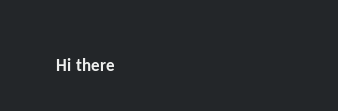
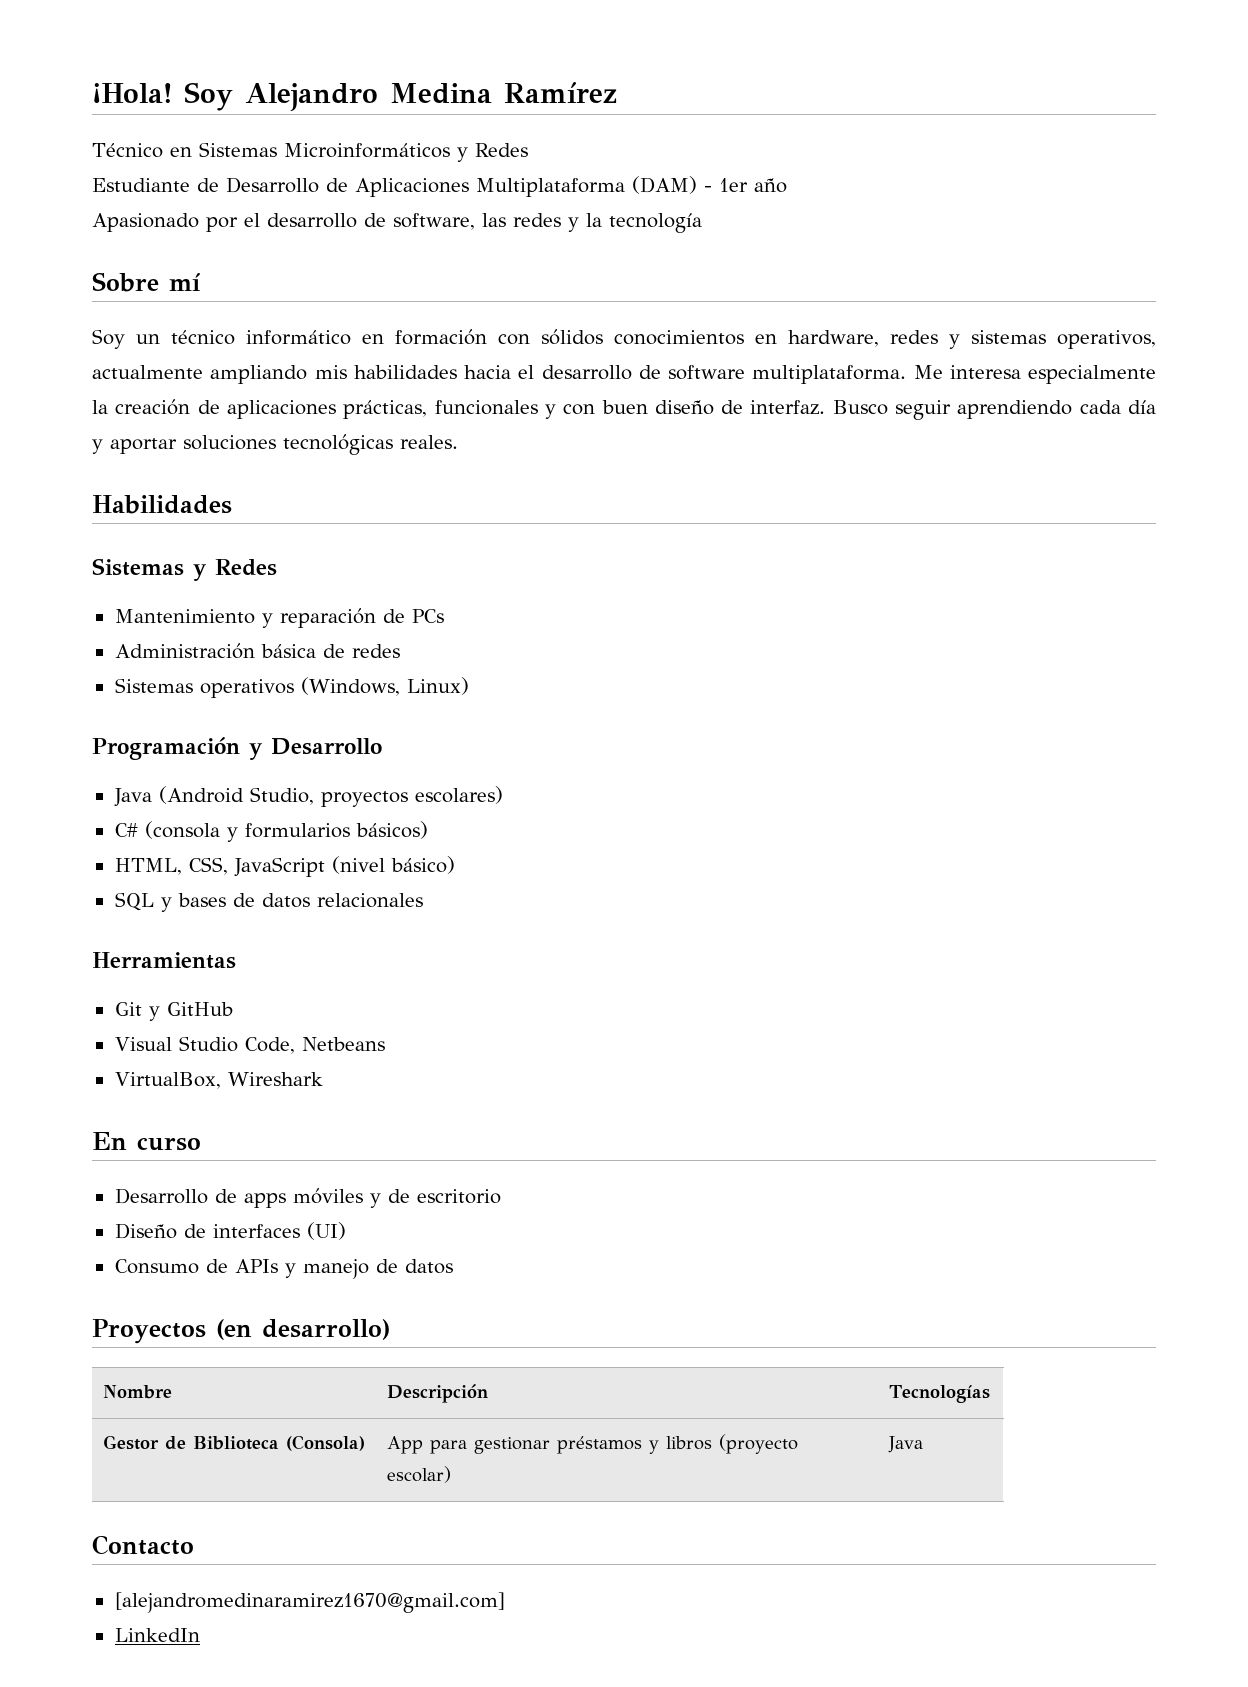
- Hi there
+ ¡Hola! Soy Alejandro Medina Ramírez
+ Técnico en Sistemas Microinformáticos y Redes
+ Estudiante de Desarrollo de Aplicaciones Multiplataforma (DAM) - 1er año
+ Apasionado por el desarrollo de software, las redes y la tecnología
+ Sobre mí
+ Soy un técnico informático en formación con sólidos conocimientos en hardware, redes y sistemas operativos, actualmente ampliando mis habilidades hacia el desarrollo de software multiplataforma. Me interesa especialmente la creación de aplicaciones prácticas, funcionales y con buen diseño de interfaz. Busco seguir aprendiendo cada día y aportar soluciones tecnológicas reales.
+ Habilidades
+ Sistemas y Redes
+ Mantenimiento y reparación de PCs
+ Administración básica de redes
+ Sistemas operativos (Windows, Linux)
+ Programación y Desarrollo
+ Java (Android Studio, proyectos escolares)
+ C# (consola y formularios básicos)
+ HTML, CSS, JavaScript (nivel básico)
+ SQL y bases de datos relacionales
+ Herramientas
+ Git y GitHub
+ Visual Studio Code, Netbeans
+ VirtualBox, Wireshark
+ En curso
+ Desarrollo de apps móviles y de escritorio
+ Diseño de interfaces (UI)
+ Consumo de APIs y manejo de datos
+ Proyectos (en desarrollo)
+ Nombre | Descripción | Tecnologías
+ Gestor de Biblioteca (Consola) | App para gestionar préstamos y libros (proyecto escolar) | Java
+ Contacto
+ [alejandromedinaramirez1670@gmail.com]
+ LinkedIn

